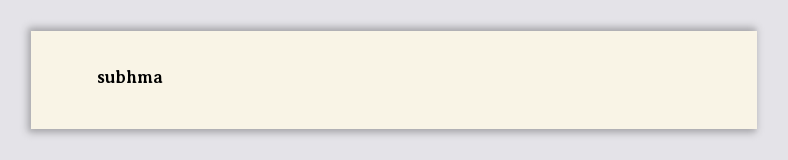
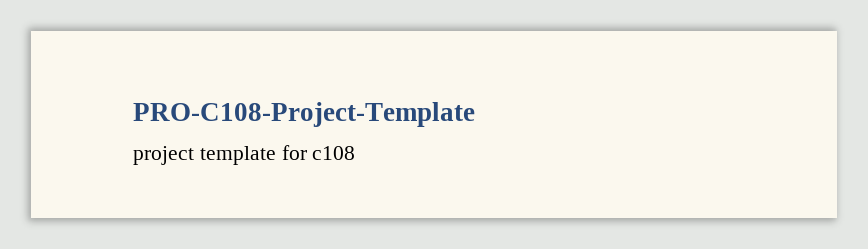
- subhma
+ PRO-C108-Project-Template
+ project template for c108

